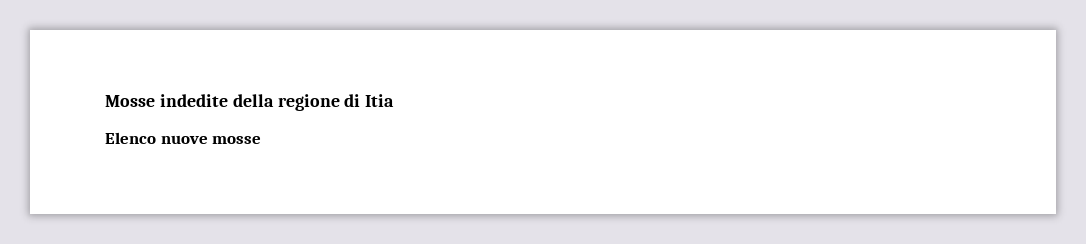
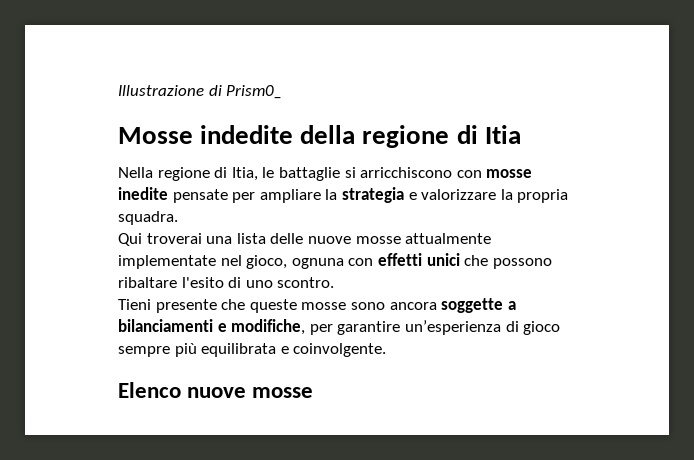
+ Illustrazione di Prism0_
+ Nella regione di Itia, le battaglie si arricchiscono con mosse inedite pensate per ampliare la strategia e valorizzare la propria squadra.
+ Qui troverai una lista delle nuove mosse attualmente implementate nel gioco, ognuna con effetti unici che possono ribaltare l'esito di uno scontro.
+ Tieni presente che queste mosse sono ancora soggette a bilanciamenti e modifiche, per garantire un’esperienza di gioco sempre più equilibrata e coinvolgente.

